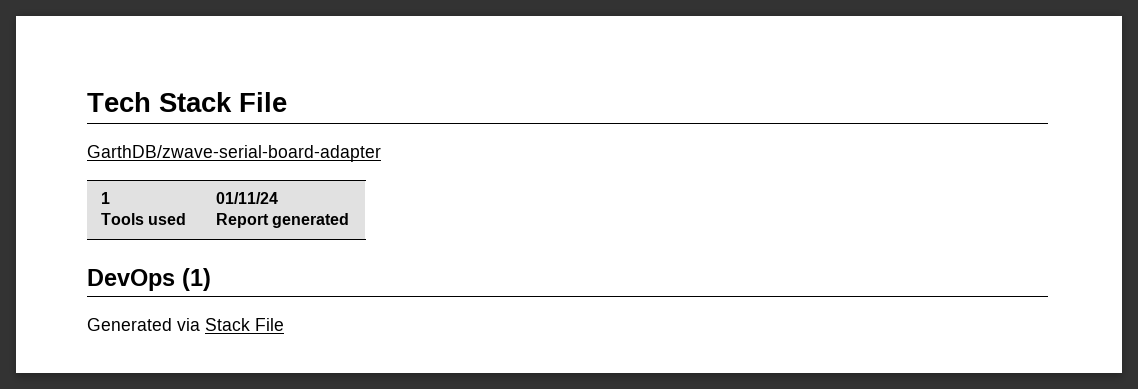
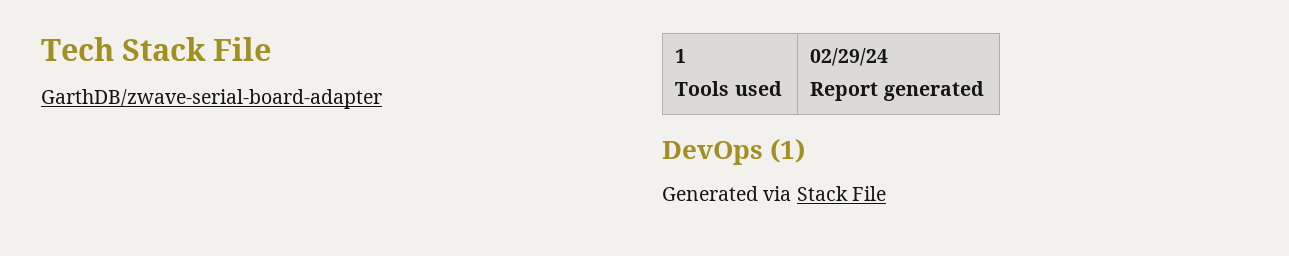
  GarthDB/zwave-serial-board-adapter
  1
- Tools used | 01/11/24
+ Tools used | 02/29/24

